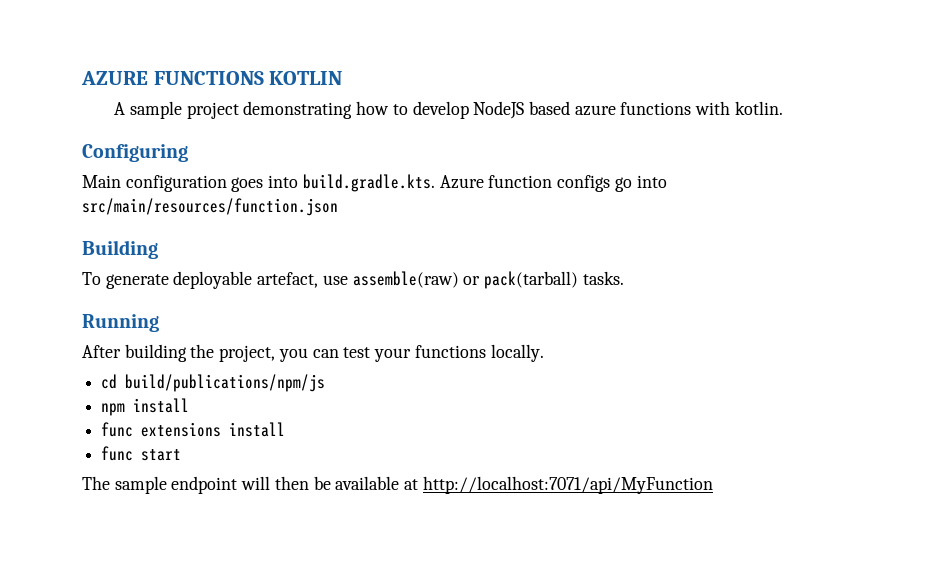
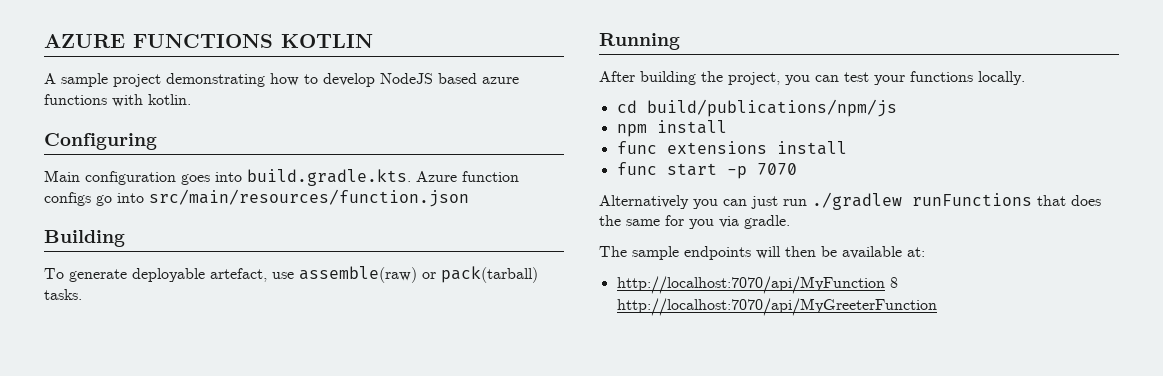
- func start
+ func start -p 7070
+ Alternatively you can just run ./gradlew runFunctions that does the same for you via gradle.
- The sample endpoint will then be available at http://localhost:7071/api/MyFunction
+ The sample endpoints will then be available at:
+ http://localhost:7070/api/MyFunction 8 http://localhost:7070/api/MyGreeterFunction

